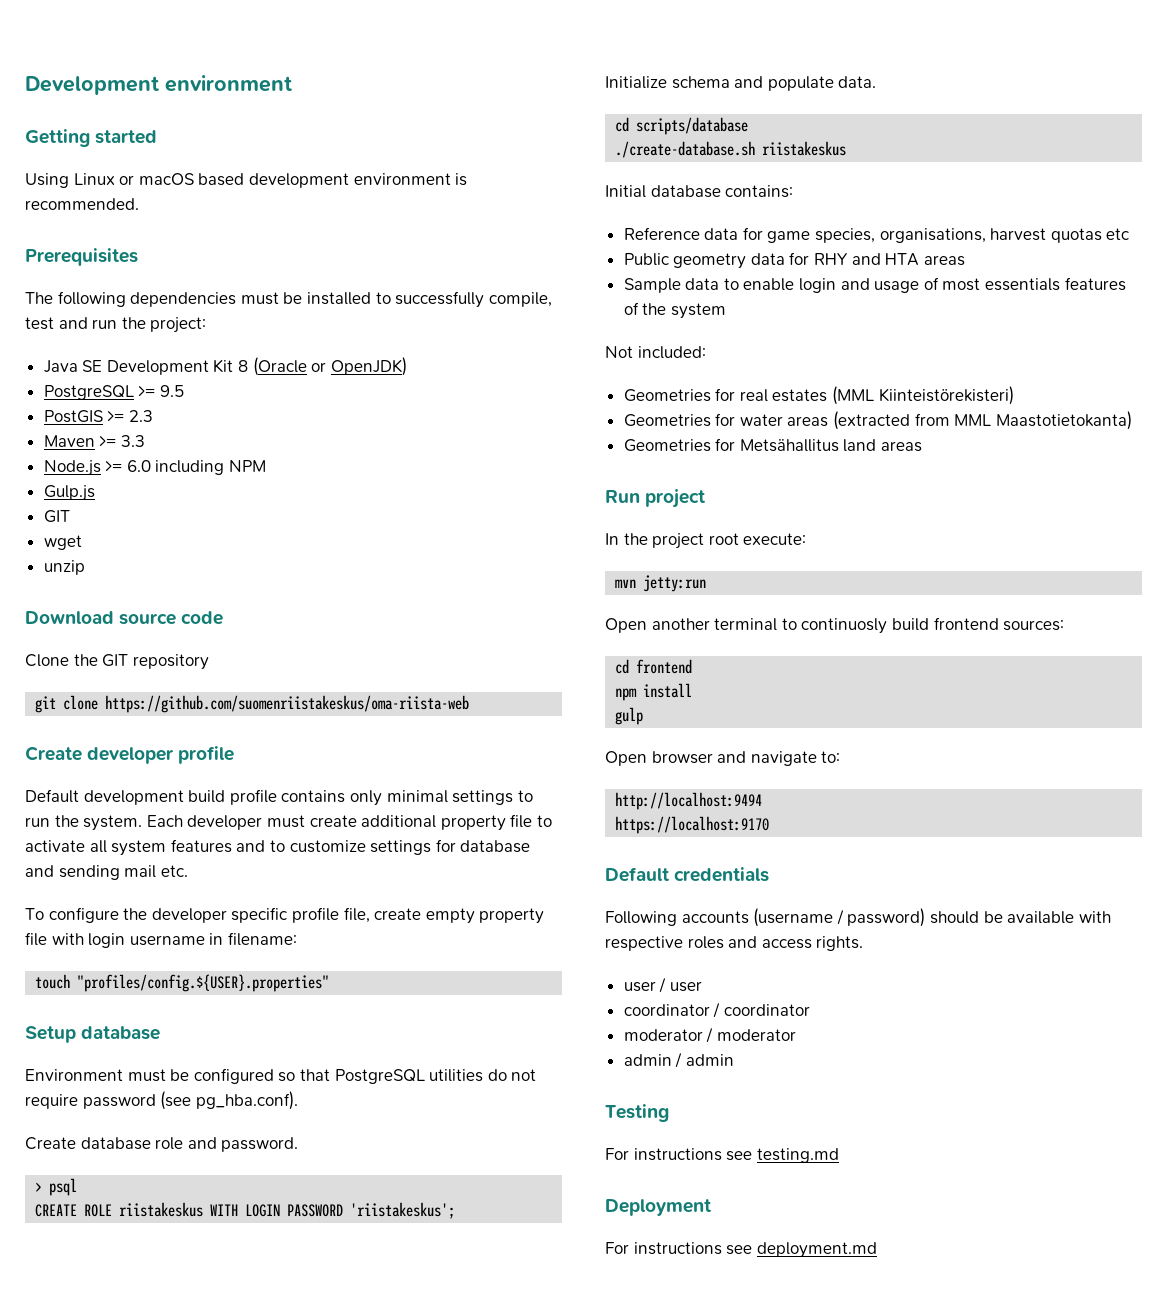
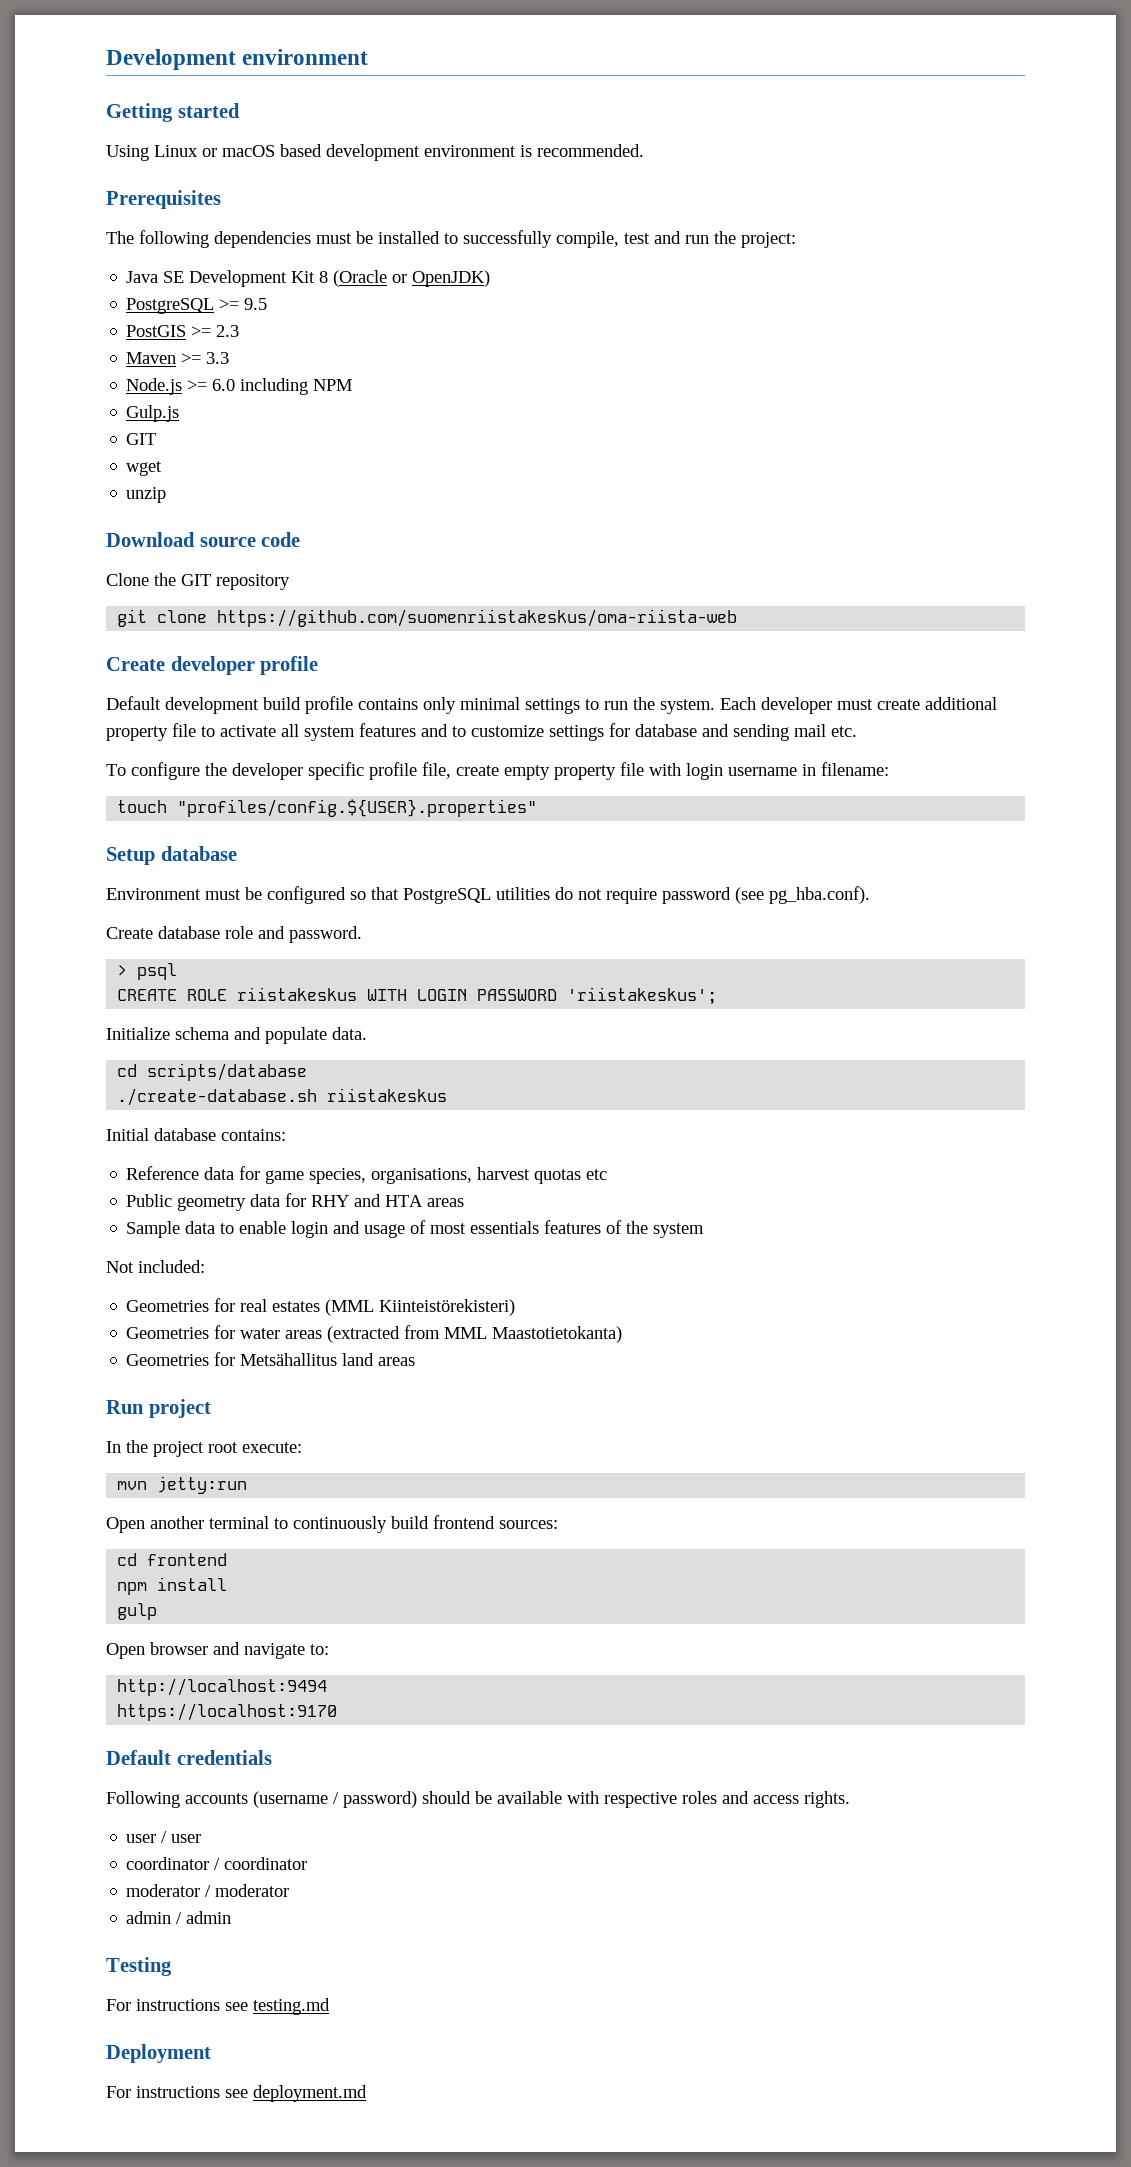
- Open another terminal to continuosly build frontend sources:
+ Open another terminal to continuously build frontend sources:

